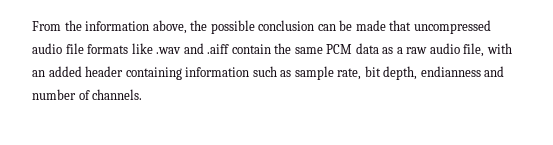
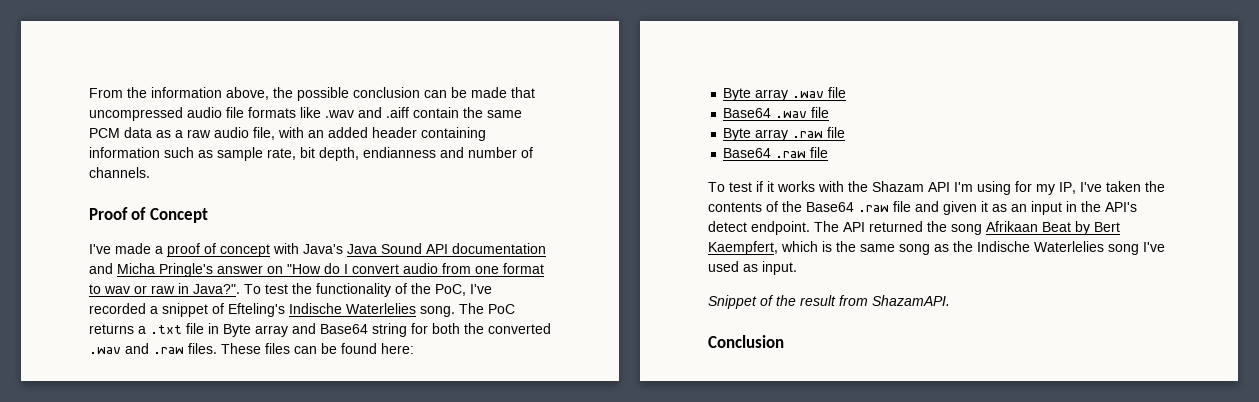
+ Proof of Concept
+ I've made a proof of concept with Java's Java Sound API documentation and Micha Pringle's answer on "How do I convert audio from one format to wav or raw in Java?". To test the functionality of the PoC, I've recorded a snippet of Efteling's Indische Waterlelies song. The PoC returns a .txt file in Byte array and Base64 string for both the converted .wav and .raw files. These files can be found here:
+ Byte array .wav file
+ Base64 .wav file
+ Byte array .raw file
+ Base64 .raw file
+ To test if it works with the Shazam API I'm using for my IP, I've taken the contents of the Base64 .raw file and given it as an input in the API's detect endpoint. The API returned the song Afrikaan Beat by Bert Kaempfert, which is the same song as the Indische Waterlelies song I've used as input.
+ Snippet of the result from ShazamAPI.
+ Conclusion

